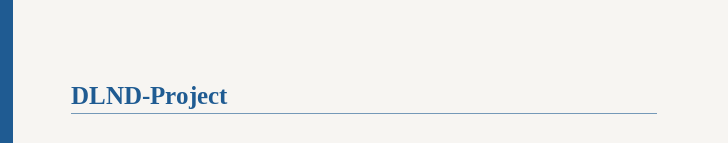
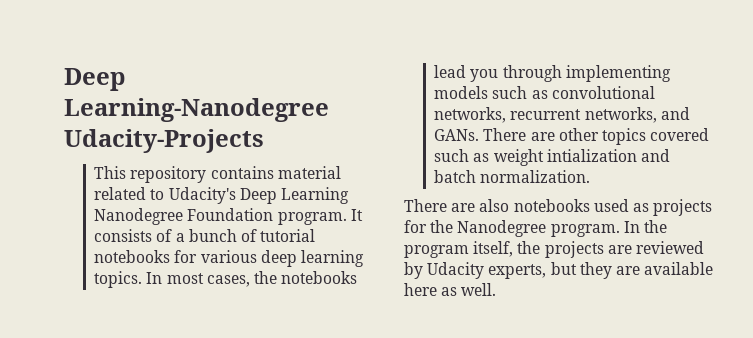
- DLND-Project
+ Deep Learning-Nanodegree Udacity-Projects
+ This repository contains material related to Udacity's Deep Learning Nanodegree Foundation program. It consists of a bunch of tutorial notebooks for various deep learning topics. In most cases, the notebooks lead you through implementing models such as convolutional networks, recurrent networks, and GANs. There are other topics covered such as weight intialization and batch normalization.
+ There are also notebooks used as projects for the Nanodegree program. In the program itself, the projects are reviewed by Udacity experts, but they are available here as well.

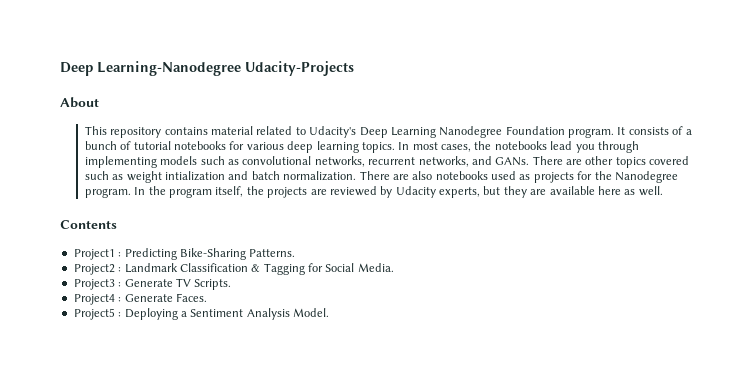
+ About
- There are other topics covered such as weight intialization and batch normalization.
- There are also notebooks used as projects for the Nanodegree program.
+ There are other topics covered such as weight intialization and batch normalization. There are also notebooks used as projects for the Nanodegree program.
+ Contents
+ Project1 : Predicting Bike-Sharing Patterns.
+ Project2 : Landmark Classification & Tagging for Social Media.
+ Project3 : Generate TV Scripts.
+ Project4 : Generate Faces.
+ Project5 : Deploying a Sentiment Analysis Model.

